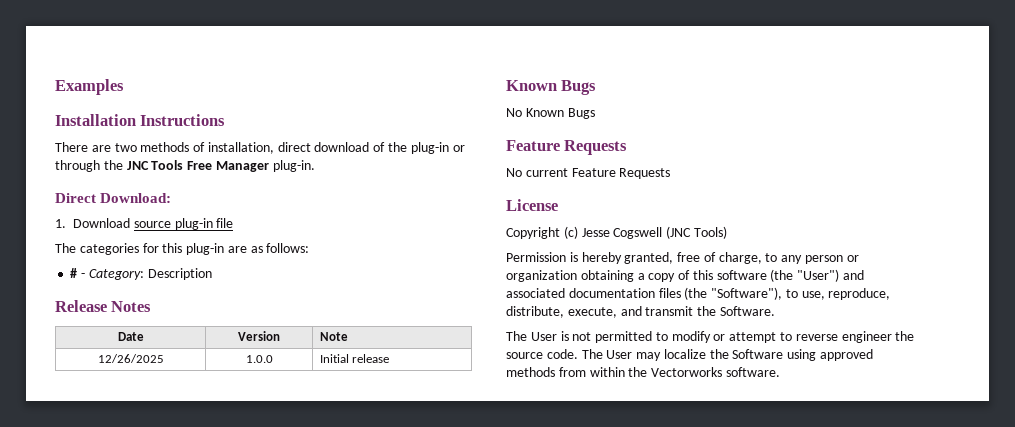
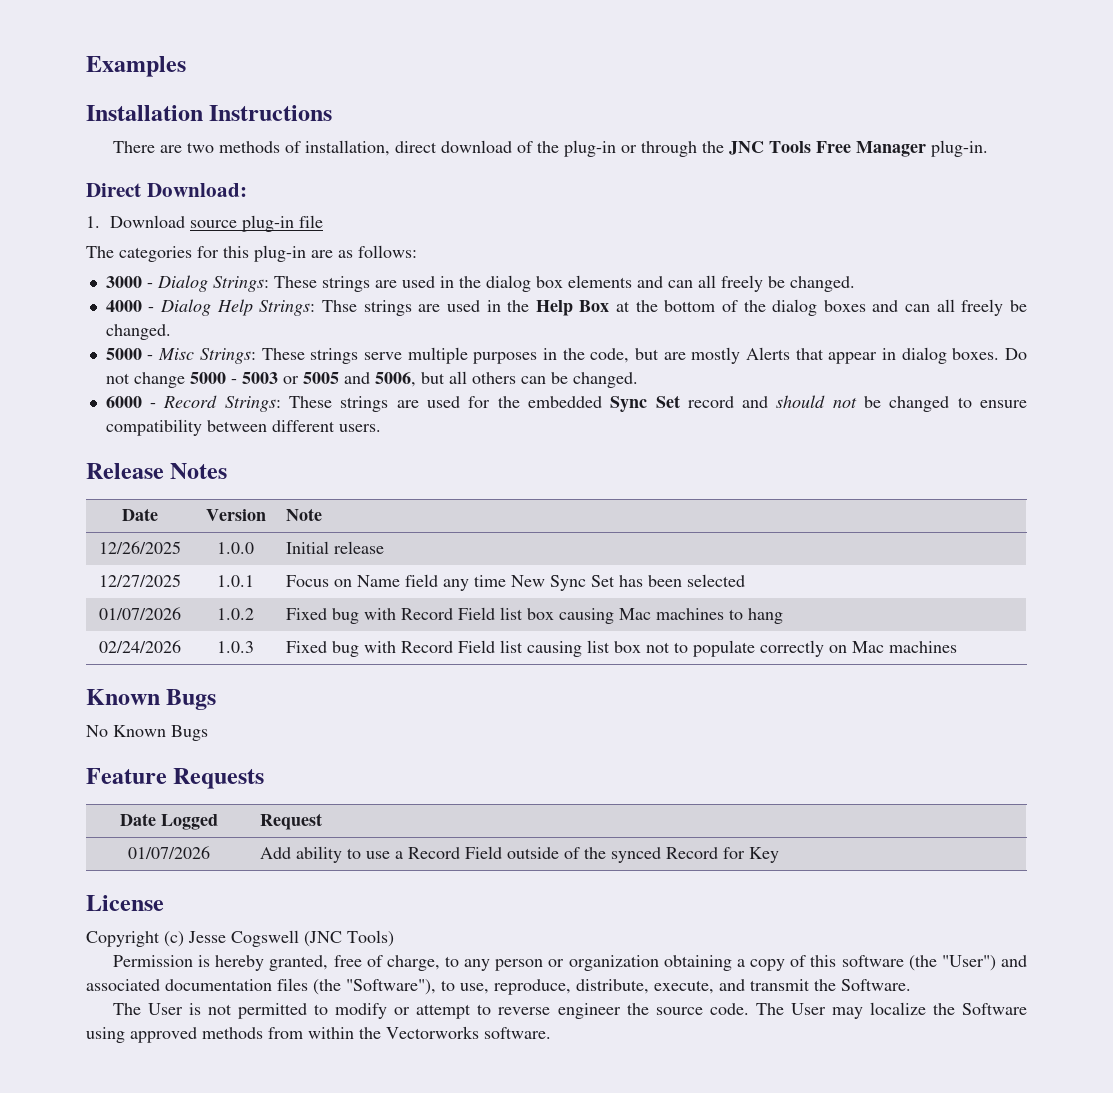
- # - Category: Description
+ 3000 - Dialog Strings: These strings are used in the dialog box elements and can all freely be changed.
+ 4000 - Dialog Help Strings: Thse strings are used in the Help Box at the bottom of the dialog boxes and can all freely be changed.
+ 5000 - Misc Strings: These strings serve multiple purposes in the code, but are mostly Alerts that appear in dialog boxes. Do not change 5000 - 5003 or 5005 and 5006, but all others can be changed.
+ 6000 - Record Strings: These strings are used for the embedded Sync Set record and should not be changed to ensure compatibility between different users.
+ 12/27/2025 | 1.0.1 | Focus on Name field any time New Sync Set has been selected
+ 01/07/2026 | 1.0.2 | Fixed bug with Record Field list box causing Mac machines to hang
+ 02/24/2026 | 1.0.3 | Fixed bug with Record Field list causing list box not to populate correctly on Mac machines
- No current Feature Requests
+ Date Logged | Request
+ 01/07/2026 | Add ability to use a Record Field outside of the synced Record for Key

